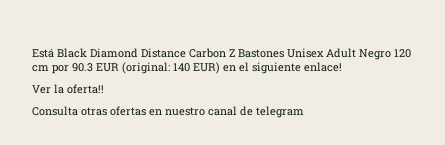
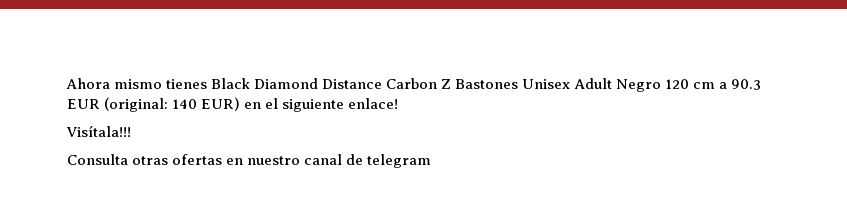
- Está Black Diamond Distance Carbon Z Bastones Unisex Adult Negro 120 cm por 90.3 EUR (original: 140 EUR) en el siguiente enlace!
+ Ahora mismo tienes Black Diamond Distance Carbon Z Bastones Unisex Adult Negro 120 cm a 90.3 EUR (original: 140 EUR) en el siguiente enlace!
- Ver la oferta!!
+ Visítala!!!

